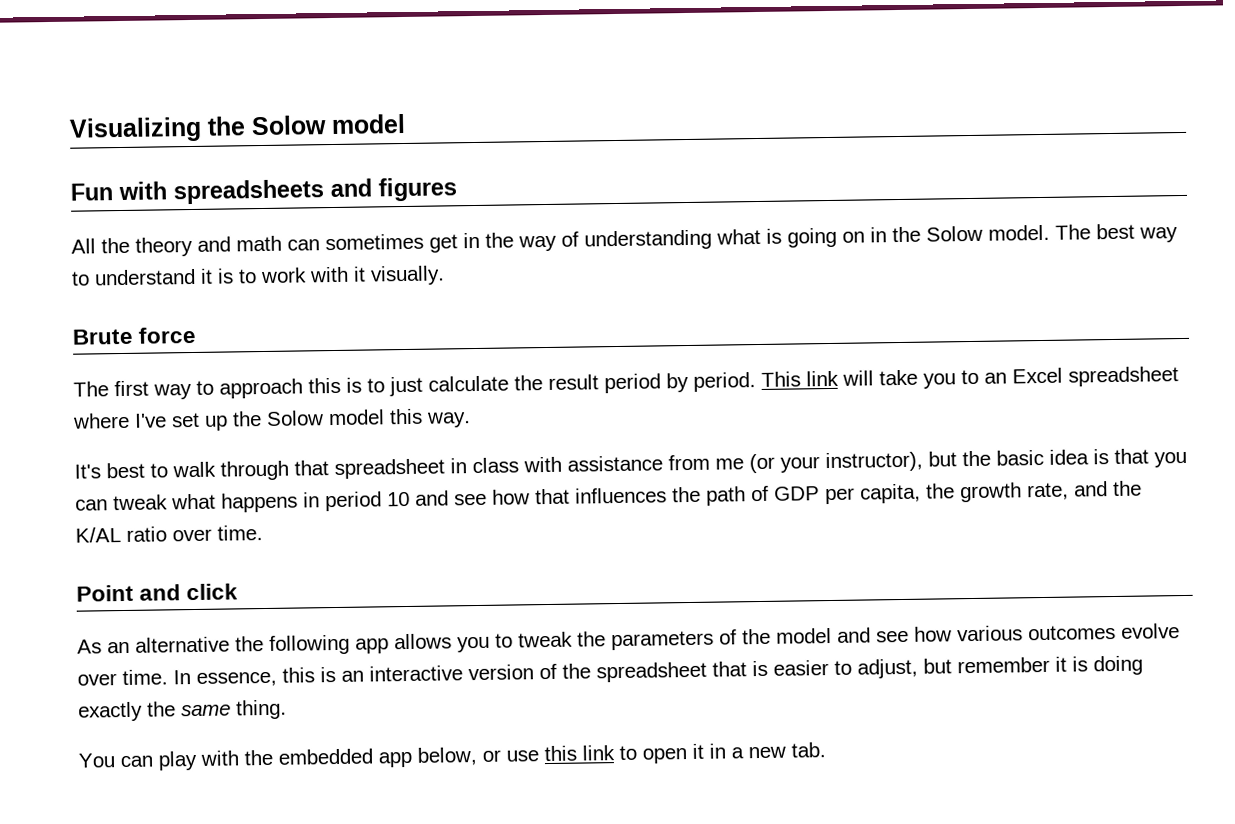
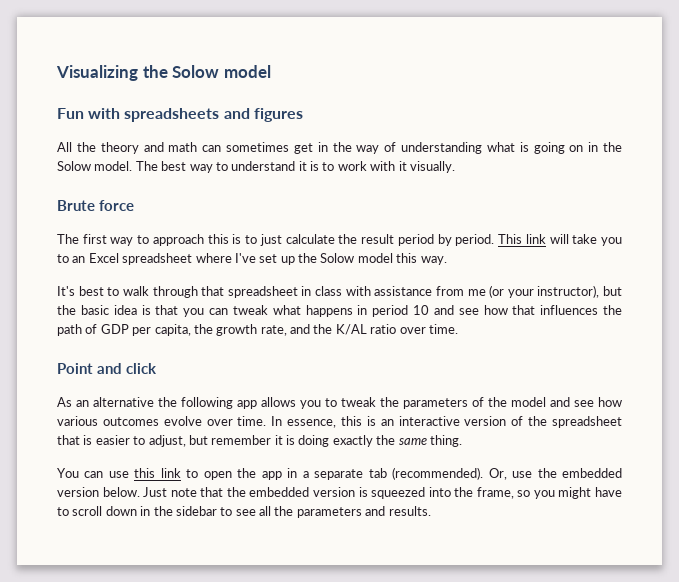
- You can play with the embedded app below, or use this link to open it in a new tab.
+ You can use this link to open the app in a separate tab (recommended). Or, use the embedded version below. Just note that the embedded version is squeezed into the frame, so you might have to scroll down in the sidebar to see all the parameters and results.

